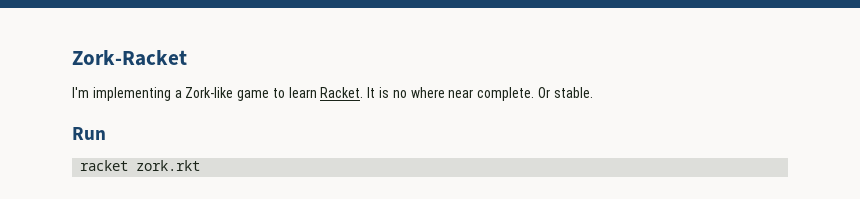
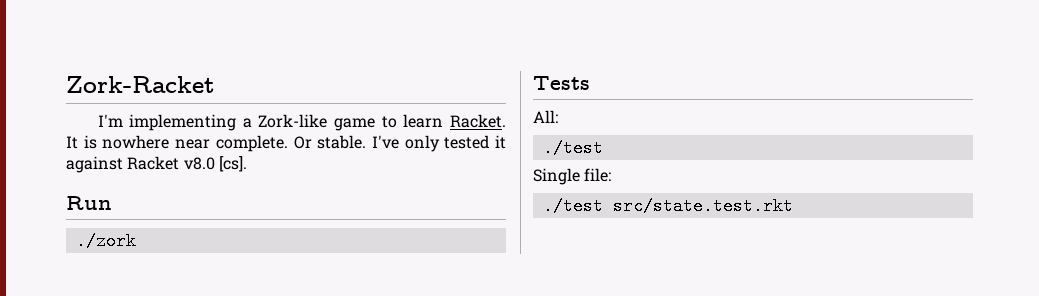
- It is no where near complete.
+ It is nowhere near complete.
- Or stable.
+ Or stable. I've only tested it against Racket v8.0 [cs].
  Run
- racket zork.rkt
+ ./zork
+ Tests
+ All:
+ ./test
+ Single file:
+ ./test src/state.test.rkt

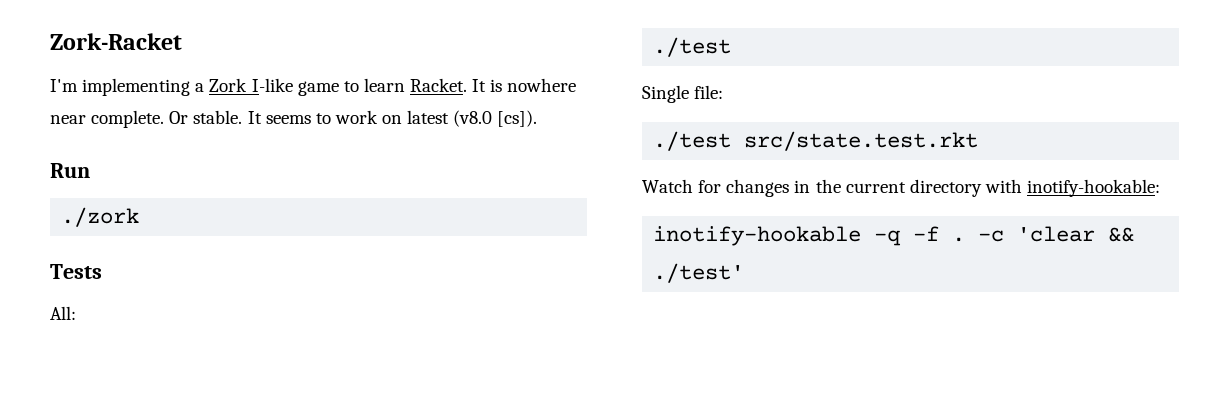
- I'm implementing a Zork-like game to learn Racket.
+ I'm implementing a Zork I-like game to learn Racket.
- I've only tested it against Racket v8.0 [cs].
+ It seems to work on latest (v8.0 [cs]).
+ Watch for changes in the current directory with inotify-hookable:
+ inotify-hookable -q -f . -c 'clear && ./test'

